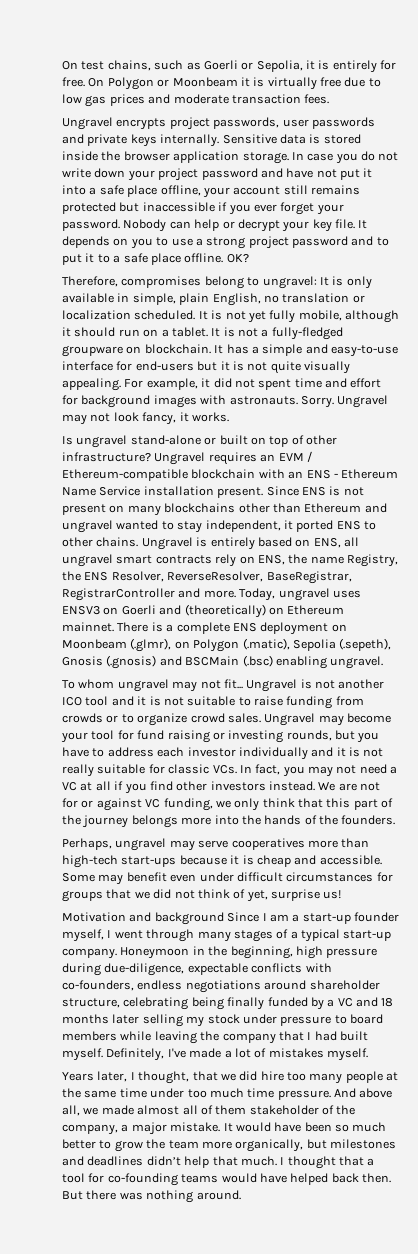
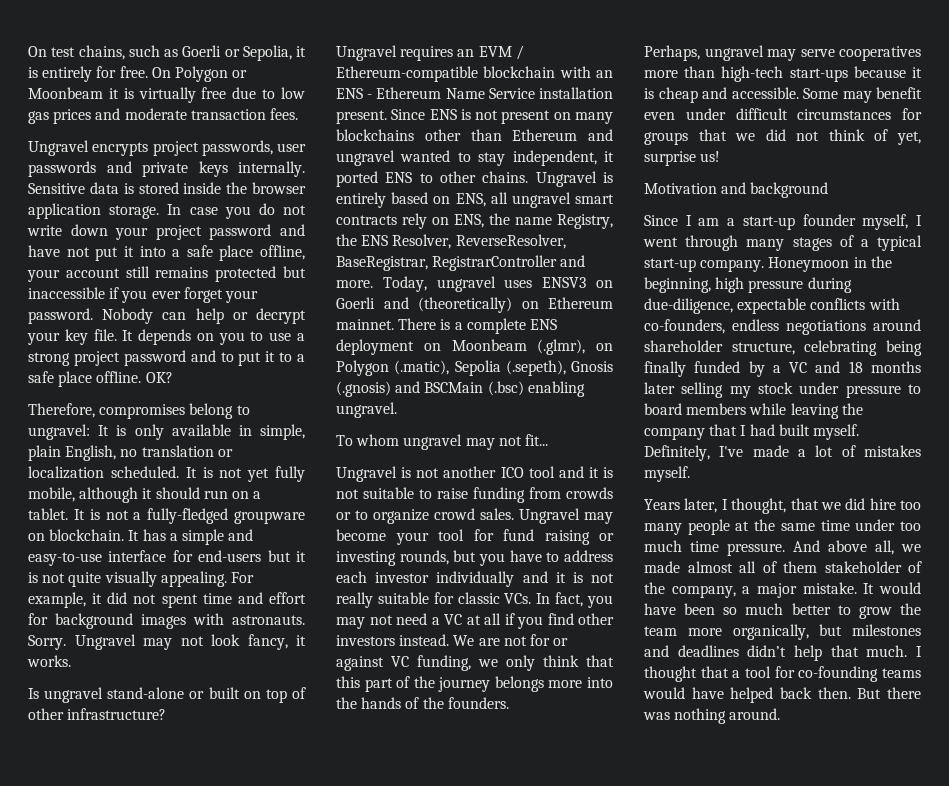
- Is ungravel stand-alone or built on top of other infrastructure? Ungravel requires an EVM / Ethereum-compatible blockchain with an ENS - Ethereum Name Service installation present.
+ Is ungravel stand-alone or built on top of other infrastructure?
+ Ungravel requires an EVM / Ethereum-compatible blockchain with an ENS - Ethereum Name Service installation present.
- To whom ungravel may not fit... Ungravel is not another ICO tool and it is not suitable to raise funding from crowds or to organize crowd sales.
+ To whom ungravel may not fit...
+ Ungravel is not another ICO tool and it is not suitable to raise funding from crowds or to organize crowd sales.
- Motivation and background Since I am a start-up founder myself, I went through many stages of a typical start-up company.
+ Motivation and background
+ Since I am a start-up founder myself, I went through many stages of a typical start-up company.

